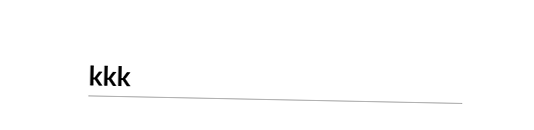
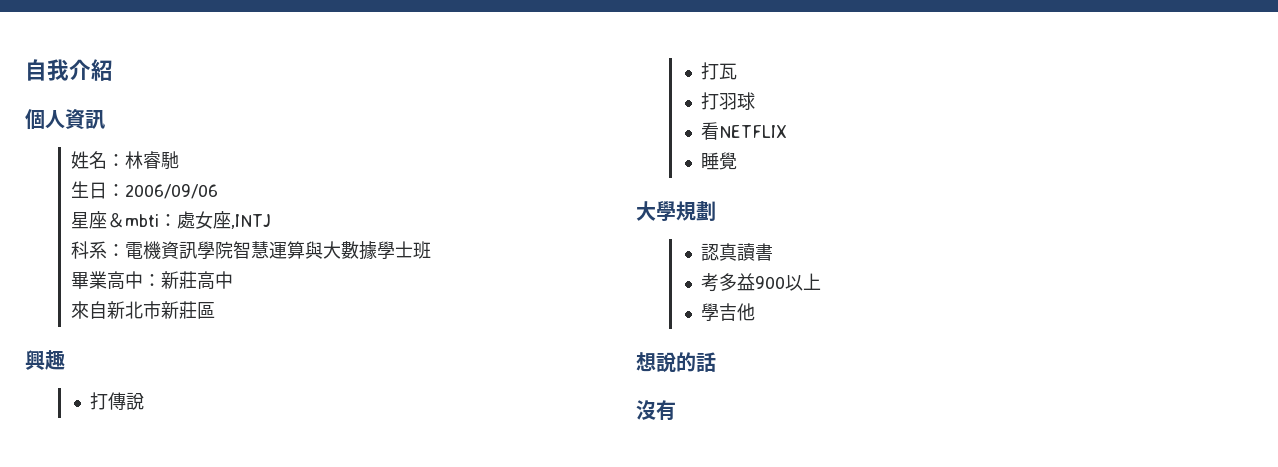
- kkk
+ 自我介紹
+ 個人資訊
+ 姓名：林睿馳
+ 生日：2006/09/06
+ 星座＆mbti：處女座,INTJ
+ 科系：電機資訊學院智慧運算與大數據學士班
+ 畢業高中：新莊高中
+ 來自新北市新莊區
+ 興趣
+ 打傳說
+ 打瓦
+ 打羽球
+ 看NETFLIX
+ 睡覺
+ 大學規劃
+ 認真讀書
+ 考多益900以上
+ 學吉他
+ 想說的話
+ 沒有

